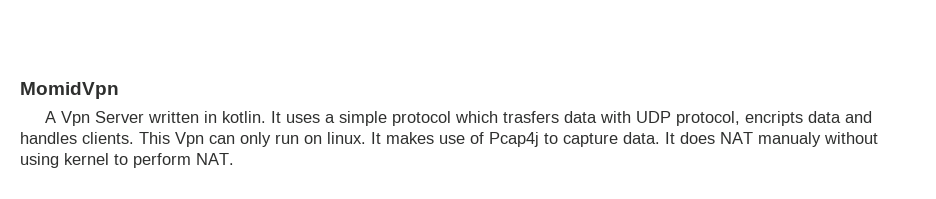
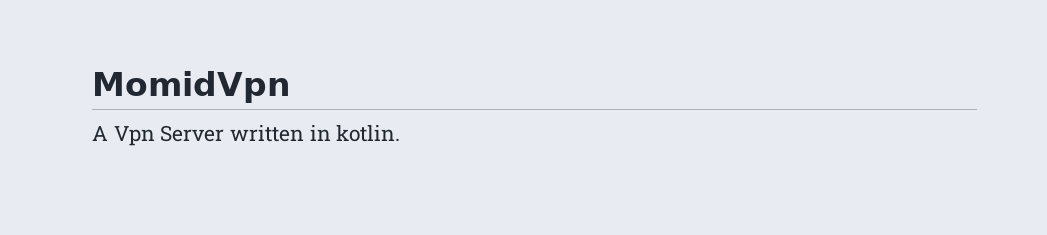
- It uses a simple protocol which trasfers data with UDP protocol, encripts data and handles clients. This Vpn can only run on linux. It makes use of Pcap4j to capture data. It does NAT manualy without using kernel to perform NAT.

